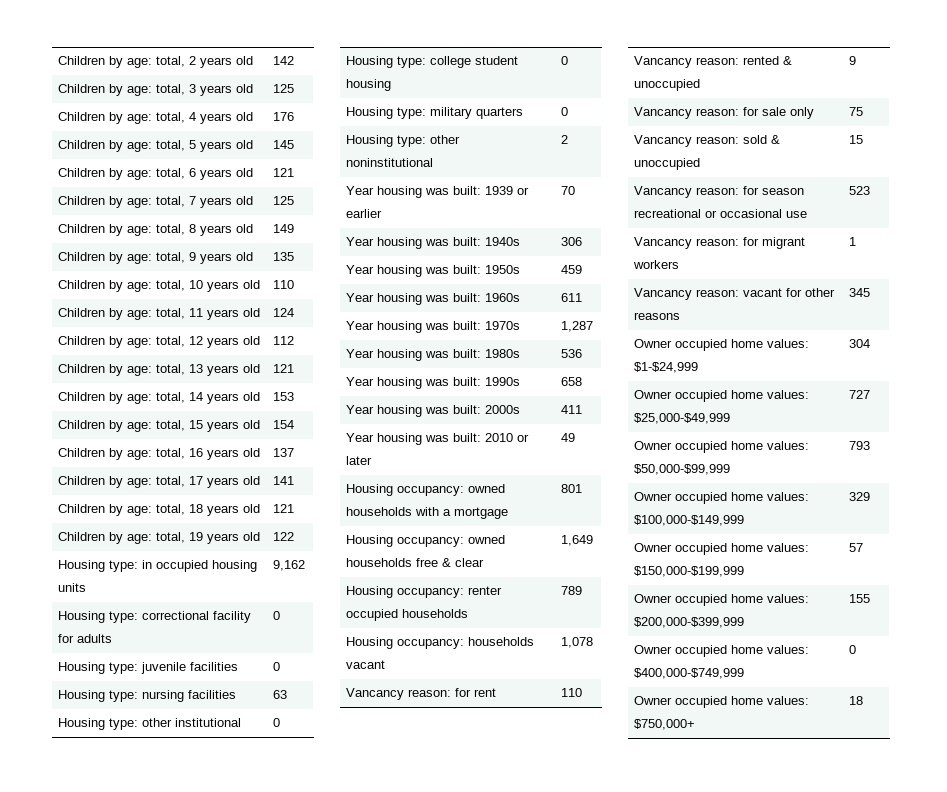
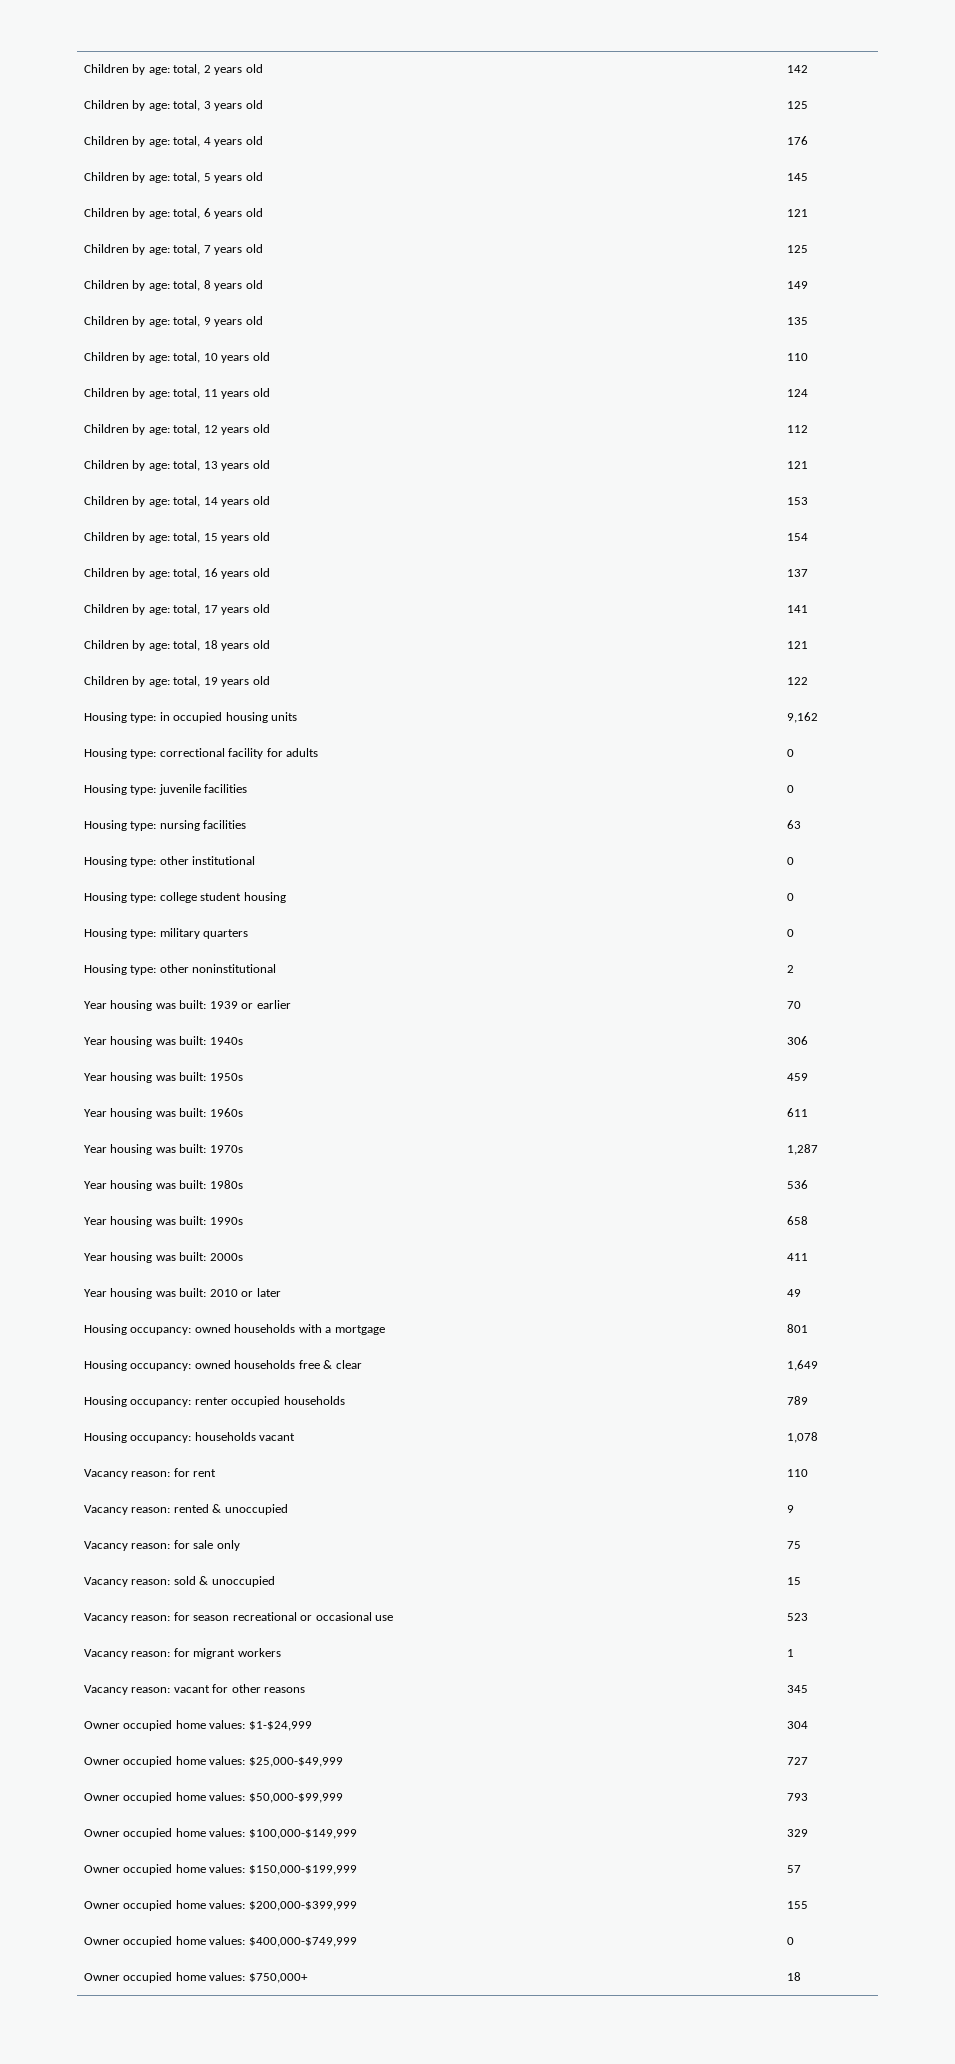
- Vancancy reason: for rent | 110
+ Vacancy reason: for rent | 110
- Vancancy reason: rented & unoccupied | 9
+ Vacancy reason: rented & unoccupied | 9
- Vancancy reason: for sale only | 75
+ Vacancy reason: for sale only | 75
- Vancancy reason: sold & unoccupied | 15
+ Vacancy reason: sold & unoccupied | 15
- Vancancy reason: for season recreational or occasional use | 523
+ Vacancy reason: for season recreational or occasional use | 523
- Vancancy reason: for migrant workers | 1
+ Vacancy reason: for migrant workers | 1
- Vancancy reason: vacant for other reasons | 345
+ Vacancy reason: vacant for other reasons | 345

